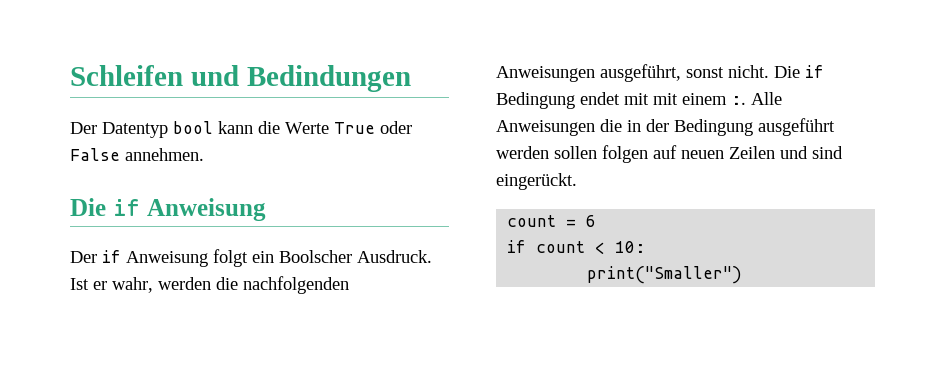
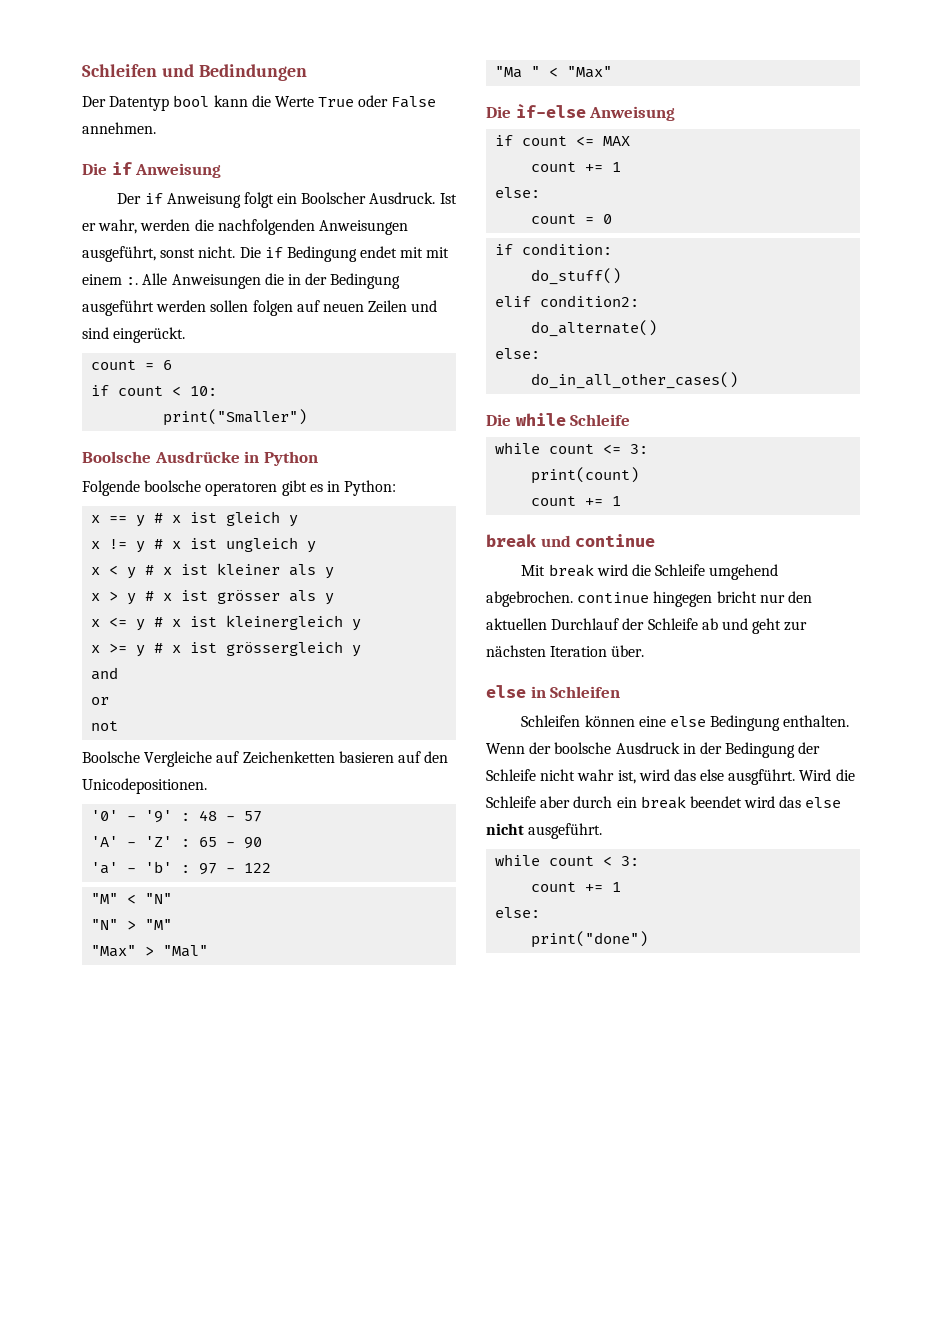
+ Boolsche Ausdrücke in Python
+ Folgende boolsche operatoren gibt es in Python:
+ x == y # x ist gleich y
+ x != y # x ist ungleich y
+ x < y # x ist kleiner als y
+ x > y # x ist grösser als y
+ x <= y # x ist kleinergleich y
+ x >= y # x ist grössergleich y
+ and
+ or
+ not
+ Boolsche Vergleiche auf Zeichenketten basieren auf den Unicodepositionen.
+ '0' - '9' : 48 - 57
+ 'A' - 'Z' : 65 - 90
+ 'a' - 'b' : 97 - 122
+ "M" < "N"
+ "N" > "M"
+ "Max" > "Mal"
+ "Ma " < "Max"
+ Die ìf-else Anweisung
+ if count <= MAX
+ count += 1
+ else:
+ count = 0
+ if condition:
+ do_stuff()
+ elif condition2:
+ do_alternate()
+ else:
+ do_in_all_other_cases()
+ Die while Schleife
+ while count <= 3:
+ print(count)
+ count += 1
+ break und continue
+ Mit break wird die Schleife umgehend abgebrochen. continue hingegen bricht nur den aktuellen Durchlauf der Schleife ab und geht zur nächsten Iteration über.
+ else in Schleifen
+ Schleifen können eine else Bedingung enthalten. Wenn der boolsche Ausdruck in der Bedingung der Schleife nicht wahr ist, wird das else ausgführt. Wird die Schleife aber durch ein break beendet wird das else nicht ausgeführt.
+ while count < 3:
+ count += 1
+ else:
+ print("done")

